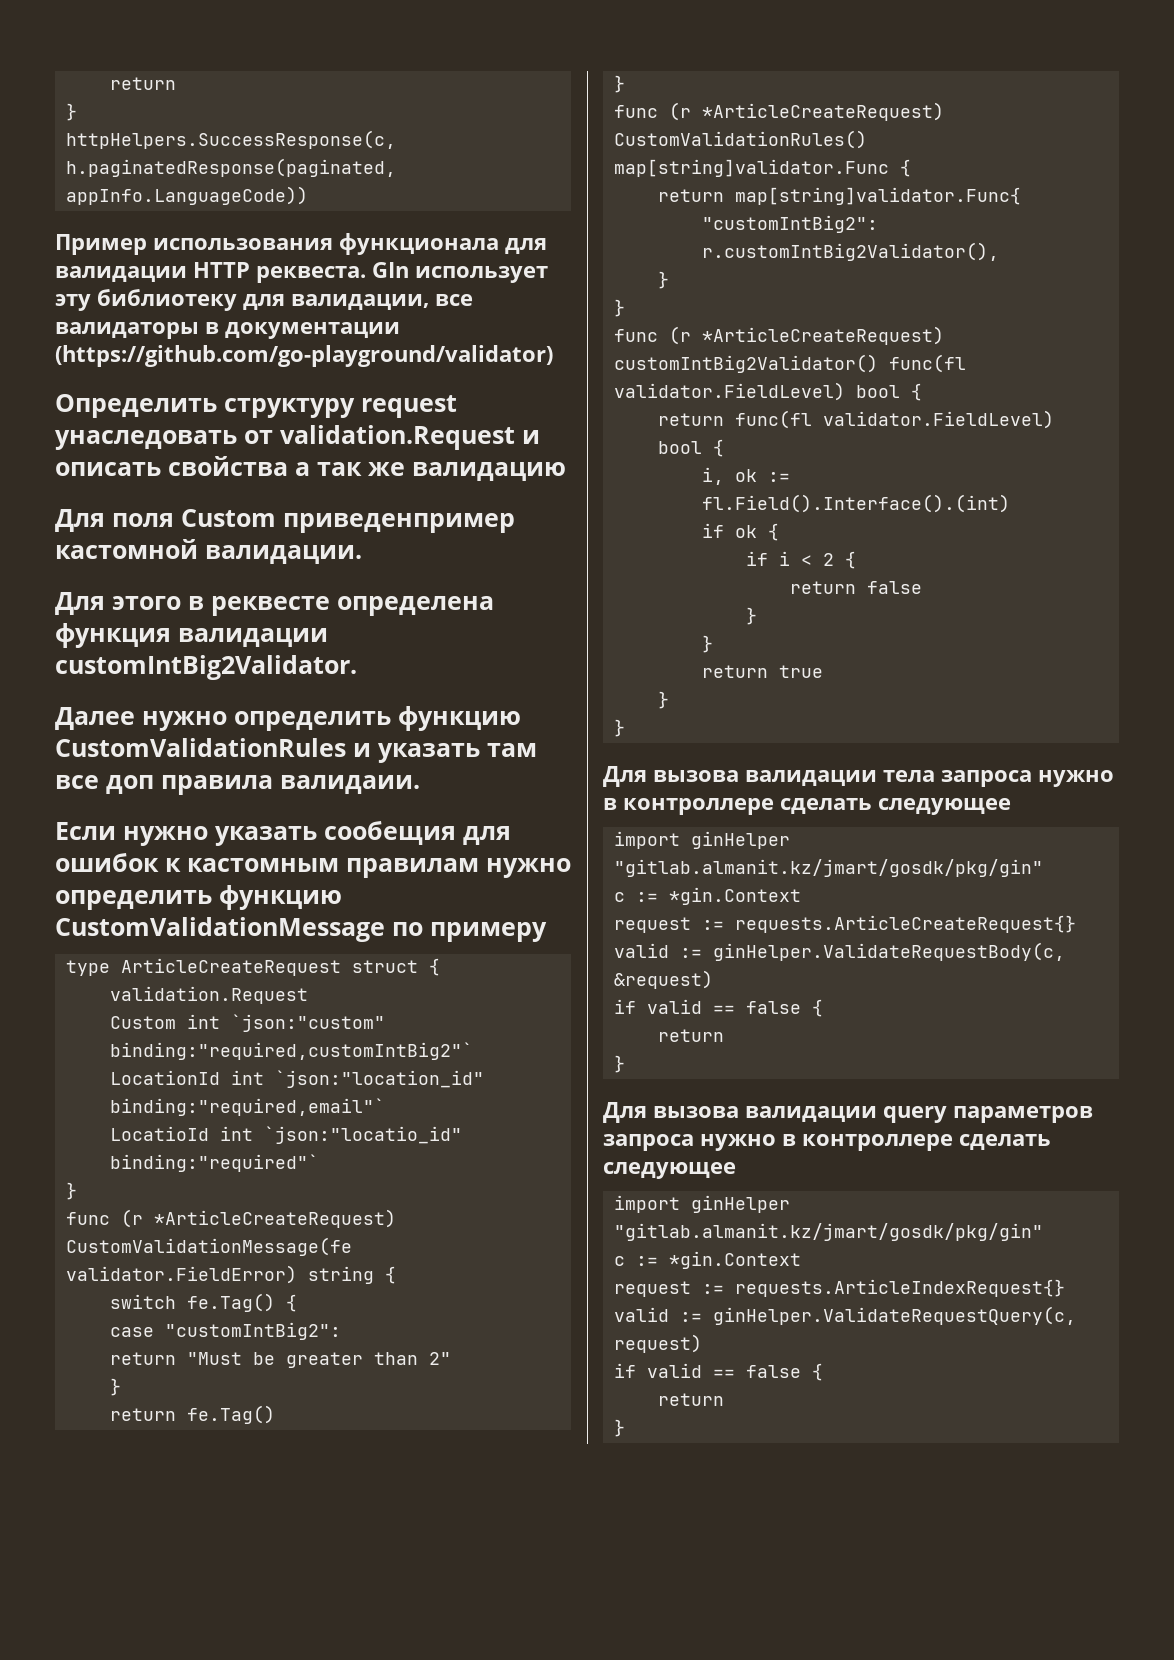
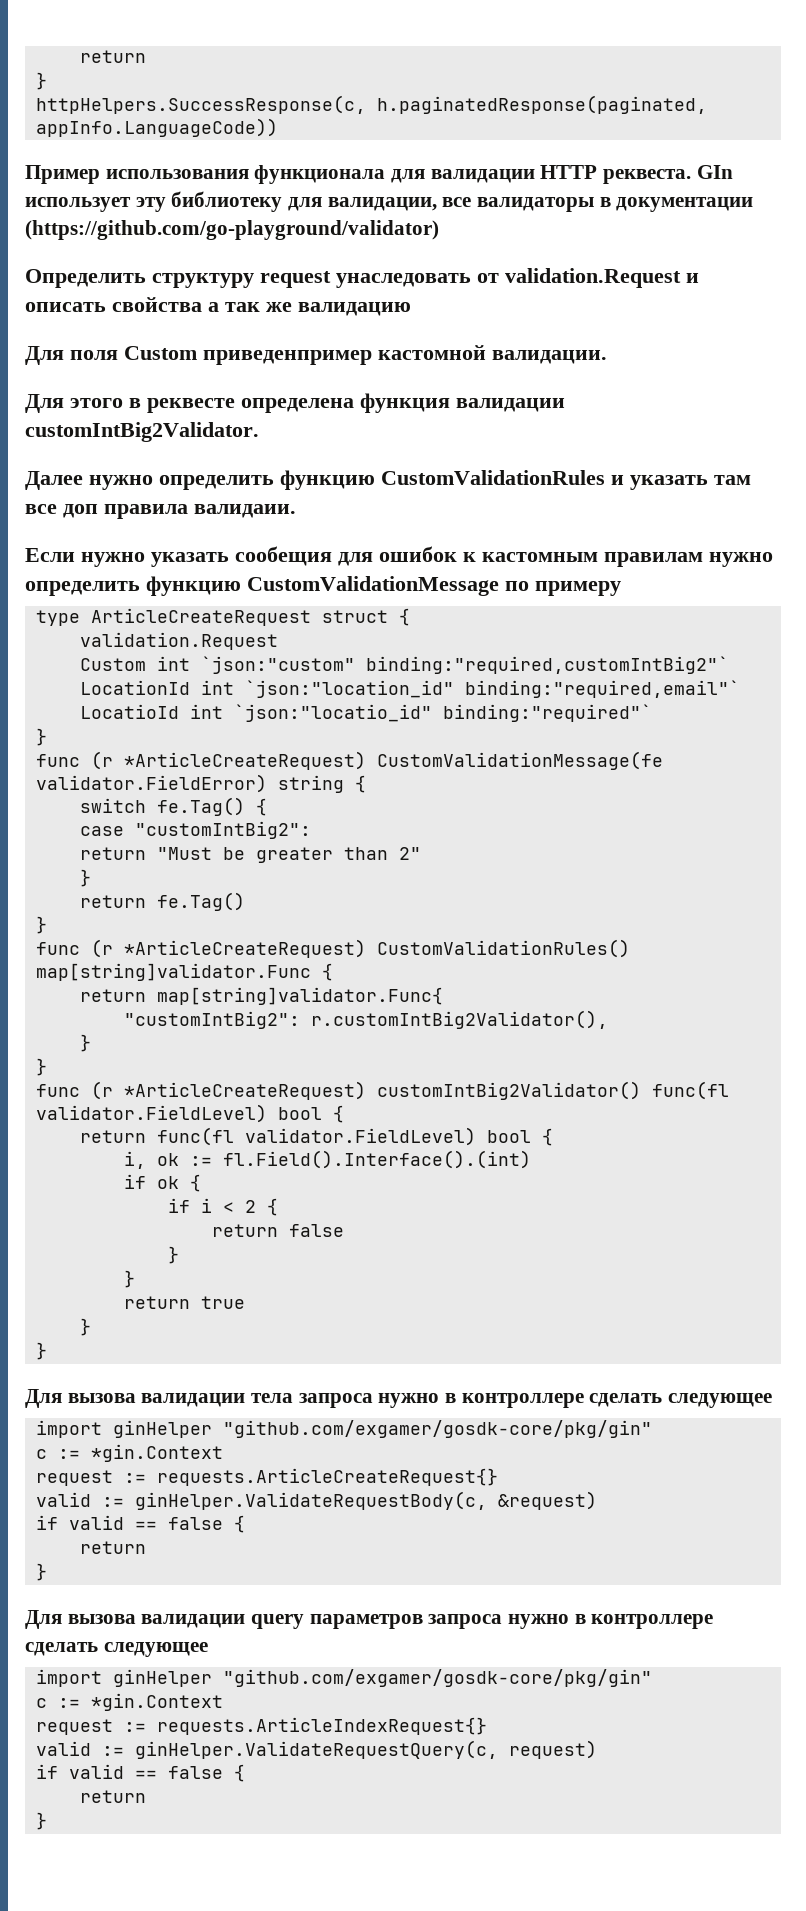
  Для вызова валидации тела запроса нужно в контроллере сделать следующее
- import ginHelper "gitlab.almanit.kz/jmart/gosdk/pkg/gin"
+ import ginHelper "github.com/exgamer/gosdk-core/pkg/gin"
  Для вызова валидации query параметров запроса нужно в контроллере сделать следующее
- import ginHelper "gitlab.almanit.kz/jmart/gosdk/pkg/gin"
+ import ginHelper "github.com/exgamer/gosdk-core/pkg/gin"

